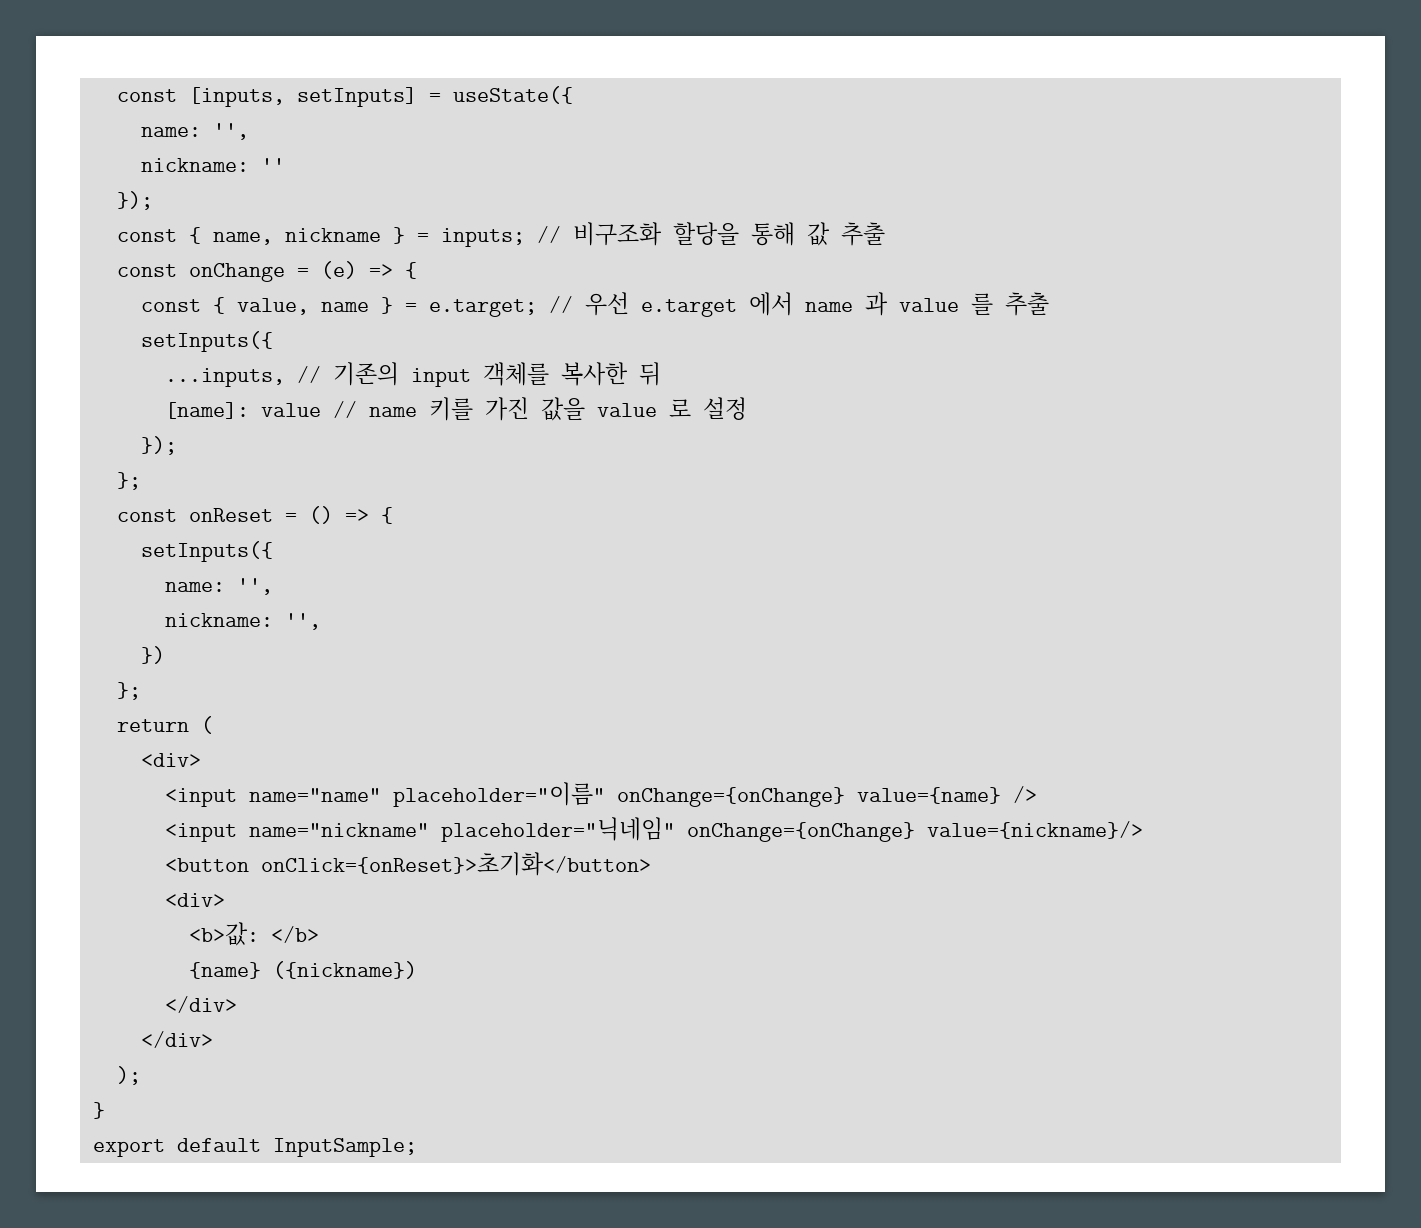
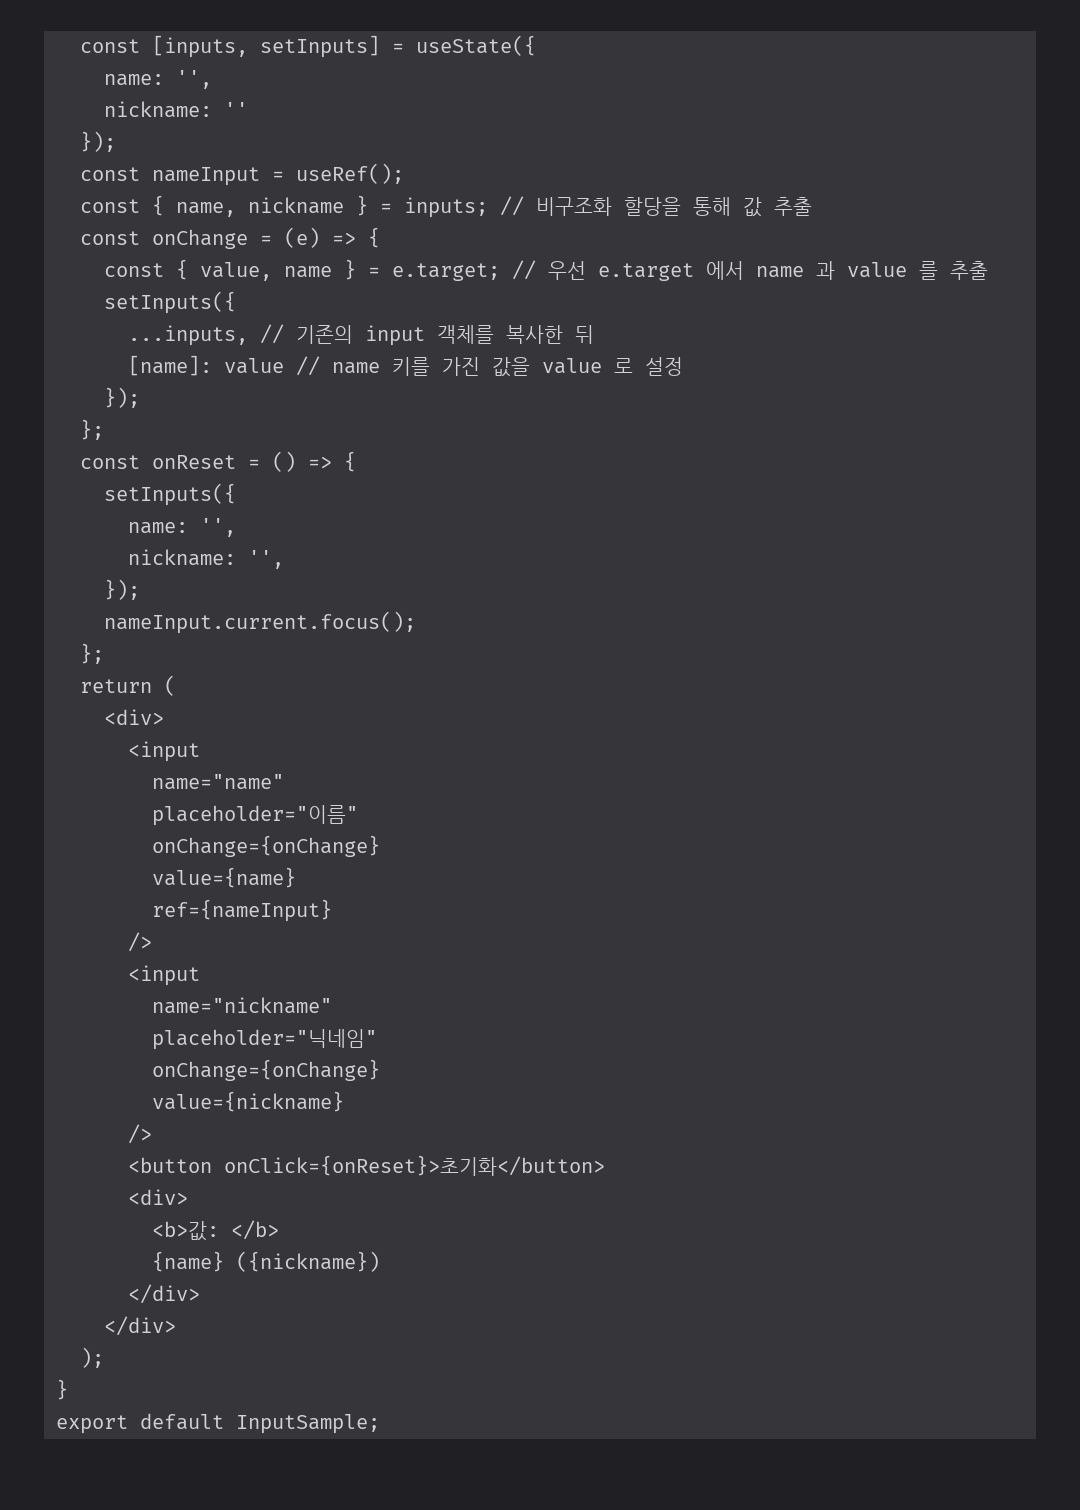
+ const nameInput = useRef();
  nickname: '',
- })
+ });
+ nameInput.current.focus();
  return (
  <div>
- <input name="name" placeholder="이름" onChange={onChange} value={name} />
- <input name="nickname" placeholder="닉네임" onChange={onChange} value={nickname}/>
+ <input
+ name="name"
+ placeholder="이름"
+ onChange={onChange}
+ value={name}
+ ref={nameInput}
+ />
+ <input
+ name="nickname"
+ placeholder="닉네임"
+ onChange={onChange}
+ value={nickname}
+ />

